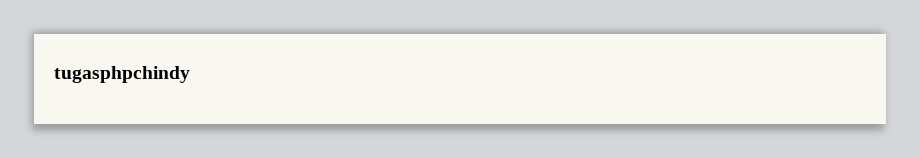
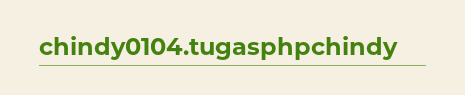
- tugasphpchindy
+ chindy0104.tugasphpchindy

